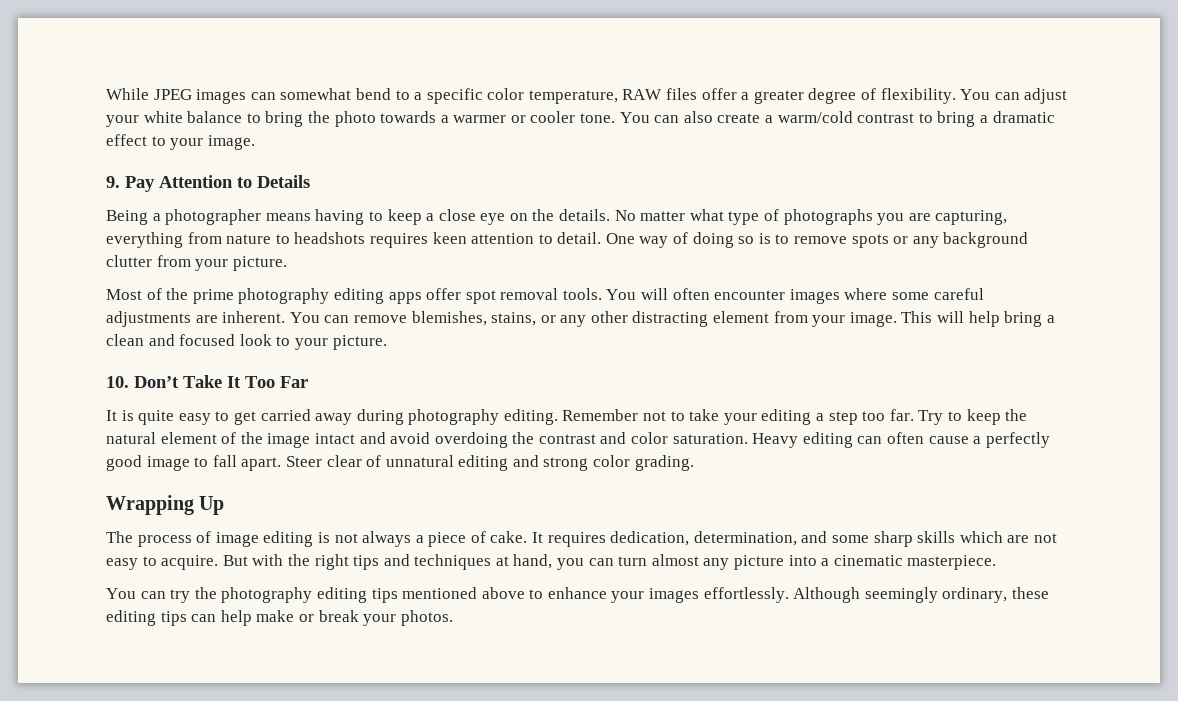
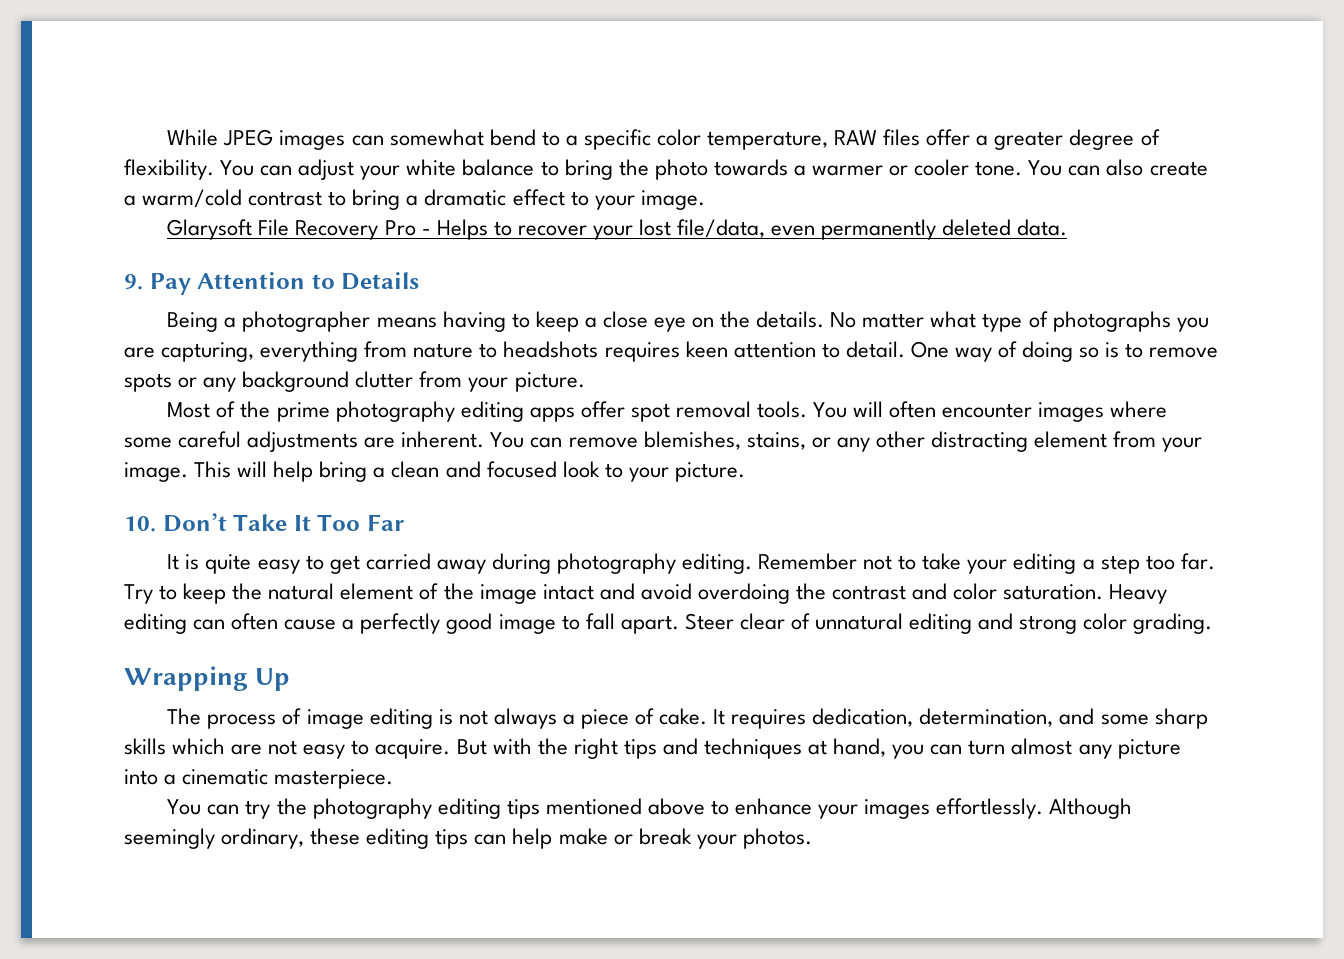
+ Glarysoft File Recovery Pro - Helps to recover your lost file/data, even permanently deleted data.

